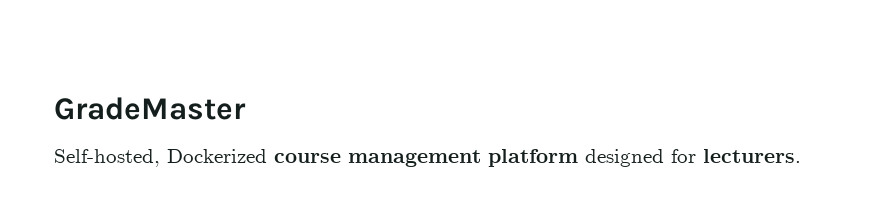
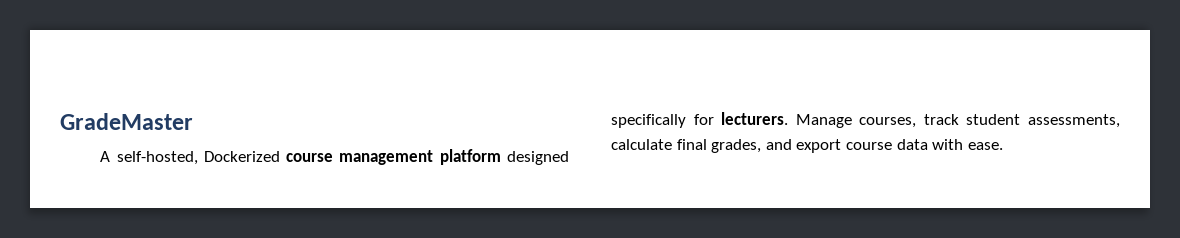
- Self-hosted, Dockerized course management platform designed for lecturers.
+ A self-hosted, Dockerized course management platform designed specifically for lecturers.
+ Manage courses, track student assessments, calculate final grades, and export course data with ease.

